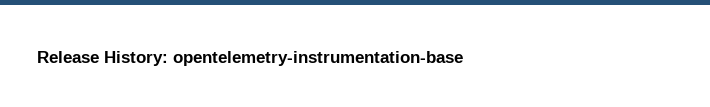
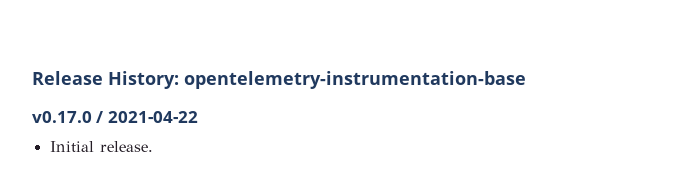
+ v0.17.0 / 2021-04-22
+ Initial release.

